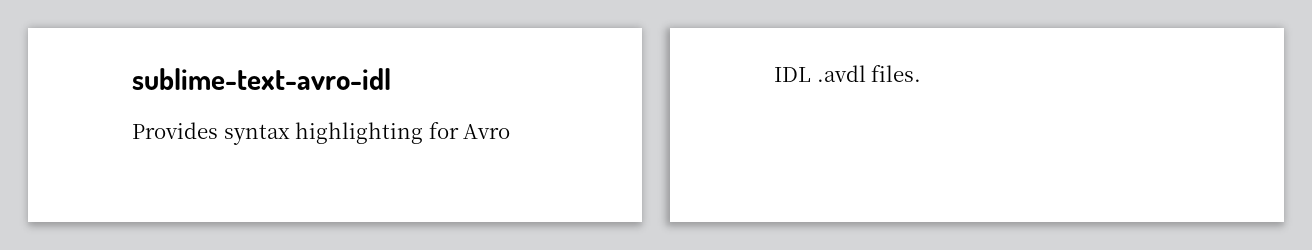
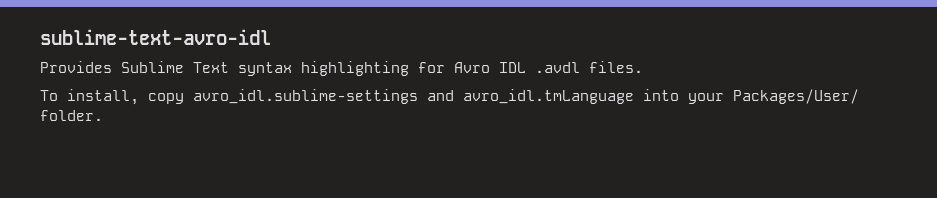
- Provides syntax highlighting for Avro IDL .avdl files.
+ Provides Sublime Text syntax highlighting for Avro IDL .avdl files.
+ To install, copy avro_idl.sublime-settings and avro_idl.tmLanguage into your Packages/User/ folder.

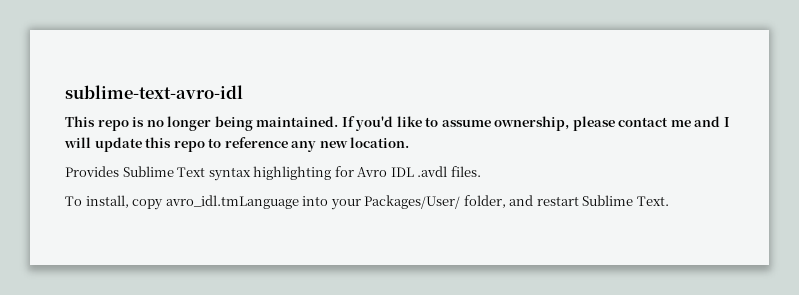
+ This repo is no longer being maintained. If you'd like to assume ownership, please contact me and I will update this repo to reference any new location.
- To install, copy avro_idl.sublime-settings and avro_idl.tmLanguage into your Packages/User/ folder.
+ To install, copy avro_idl.tmLanguage into your Packages/User/ folder, and restart Sublime Text.

